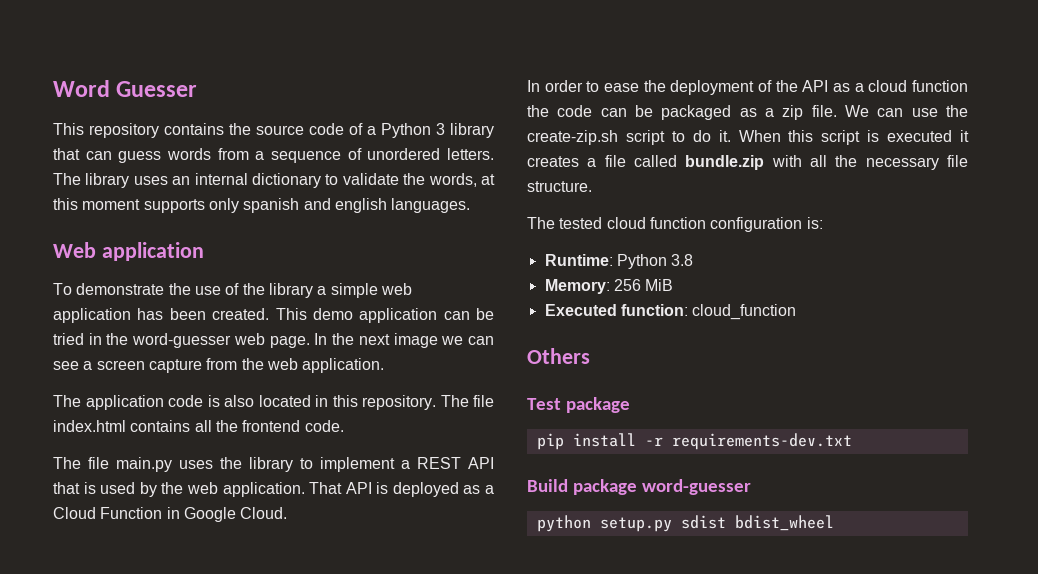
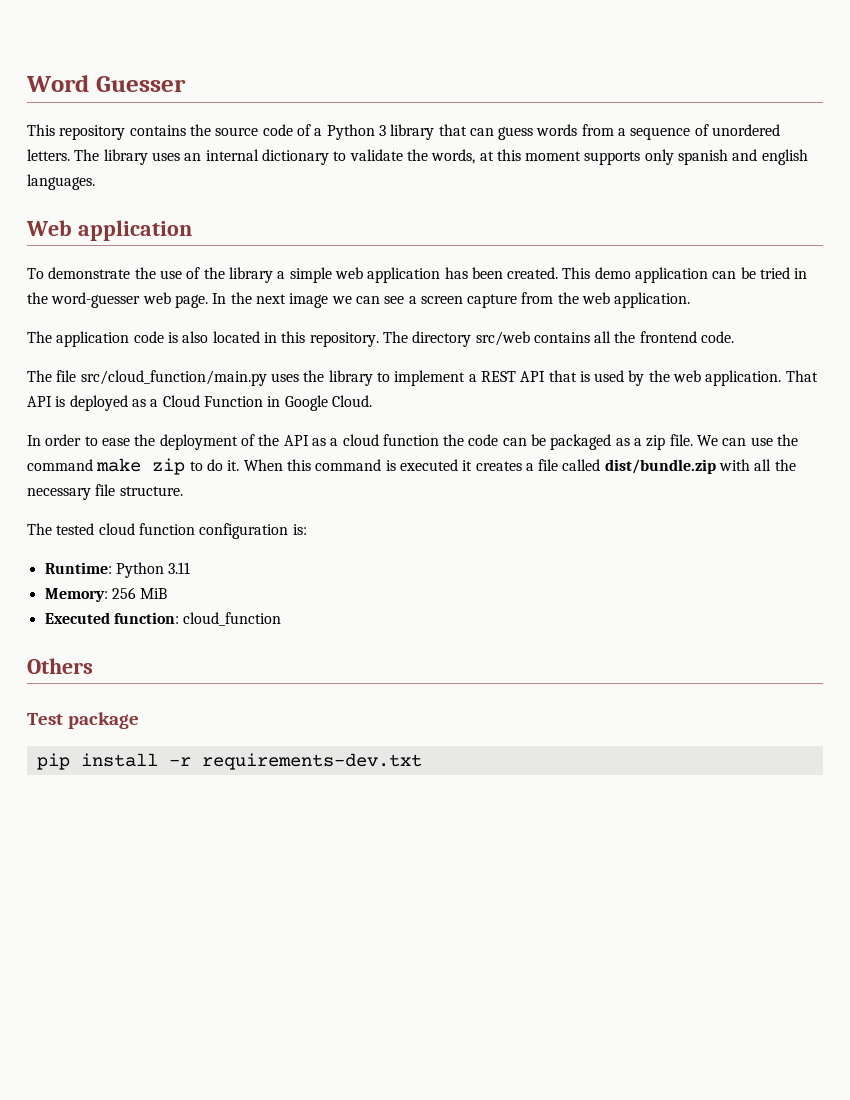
- The file index.html contains all the frontend code.
+ The directory src/web contains all the frontend code.
- The file main.py uses the library to implement a REST API that is used by the web application.
+ The file src/cloud_function/main.py uses the library to implement a REST API that is used by the web application.
- We can use the create-zip.sh script to do it.
+ We can use the command make zip to do it.
- When this script is executed it creates a file called bundle.zip with all the necessary file structure.
+ When this command is executed it creates a file called dist/bundle.zip with all the necessary file structure.
- Runtime: Python 3.8
+ Runtime: Python 3.11
- Build package word-guesser
- python setup.py sdist bdist_wheel

